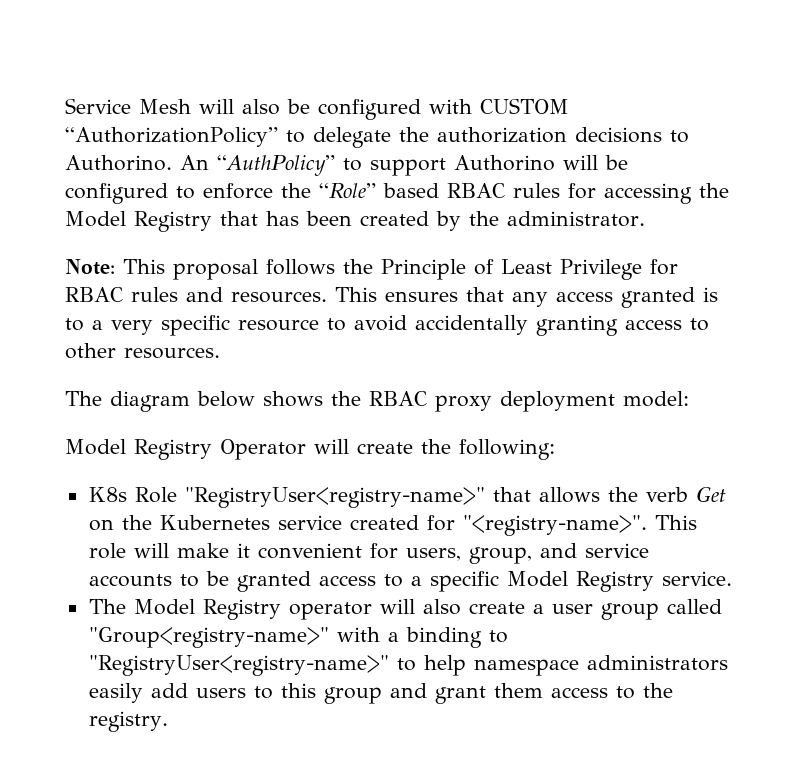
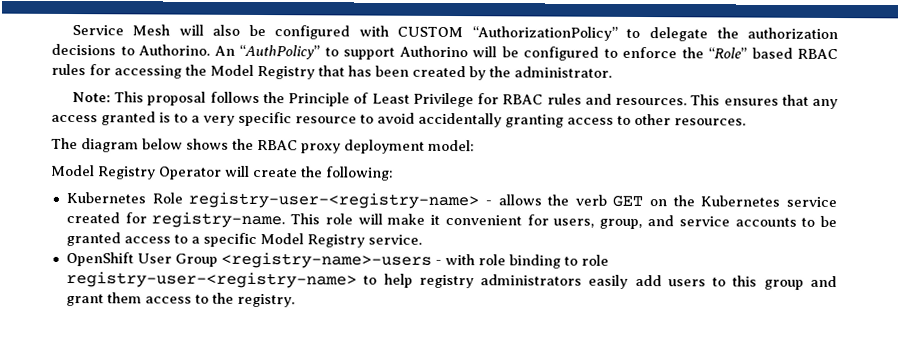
- K8s Role "RegistryUser<registry-name>" that allows the verb Get on the Kubernetes service created for "<registry-name>".
+ Kubernetes Role registry-user-<registry-name> - allows the verb GET on the Kubernetes service created for registry-name.
- The Model Registry operator will also create a user group called "Group<registry-name>" with a binding to "RegistryUser<registry-name>" to help namespace administrators easily add users to this group and grant them access to the registry.
+ OpenShift User Group <registry-name>-users - with role binding to role registry-user-<registry-name> to help registry administrators easily add users to this group and grant them access to the registry.

